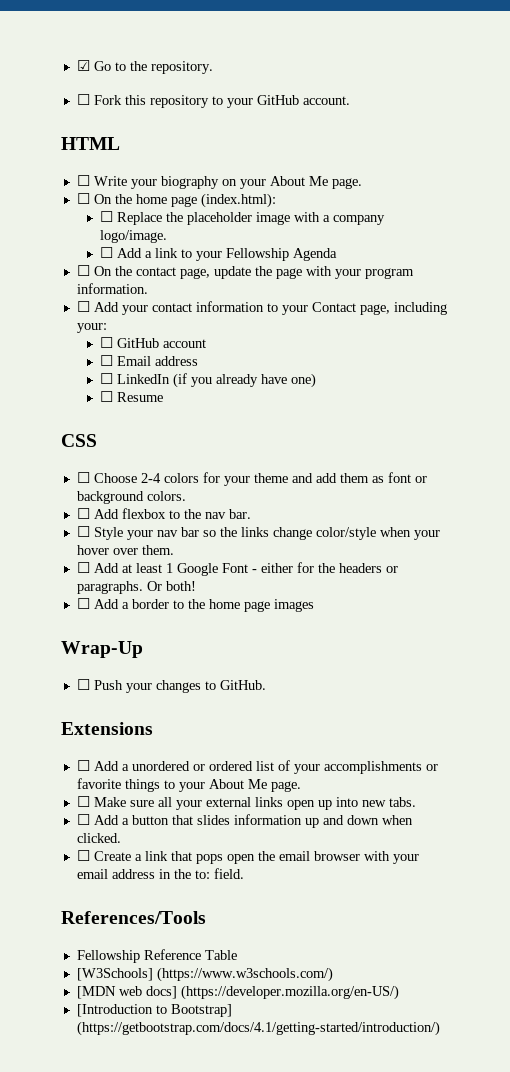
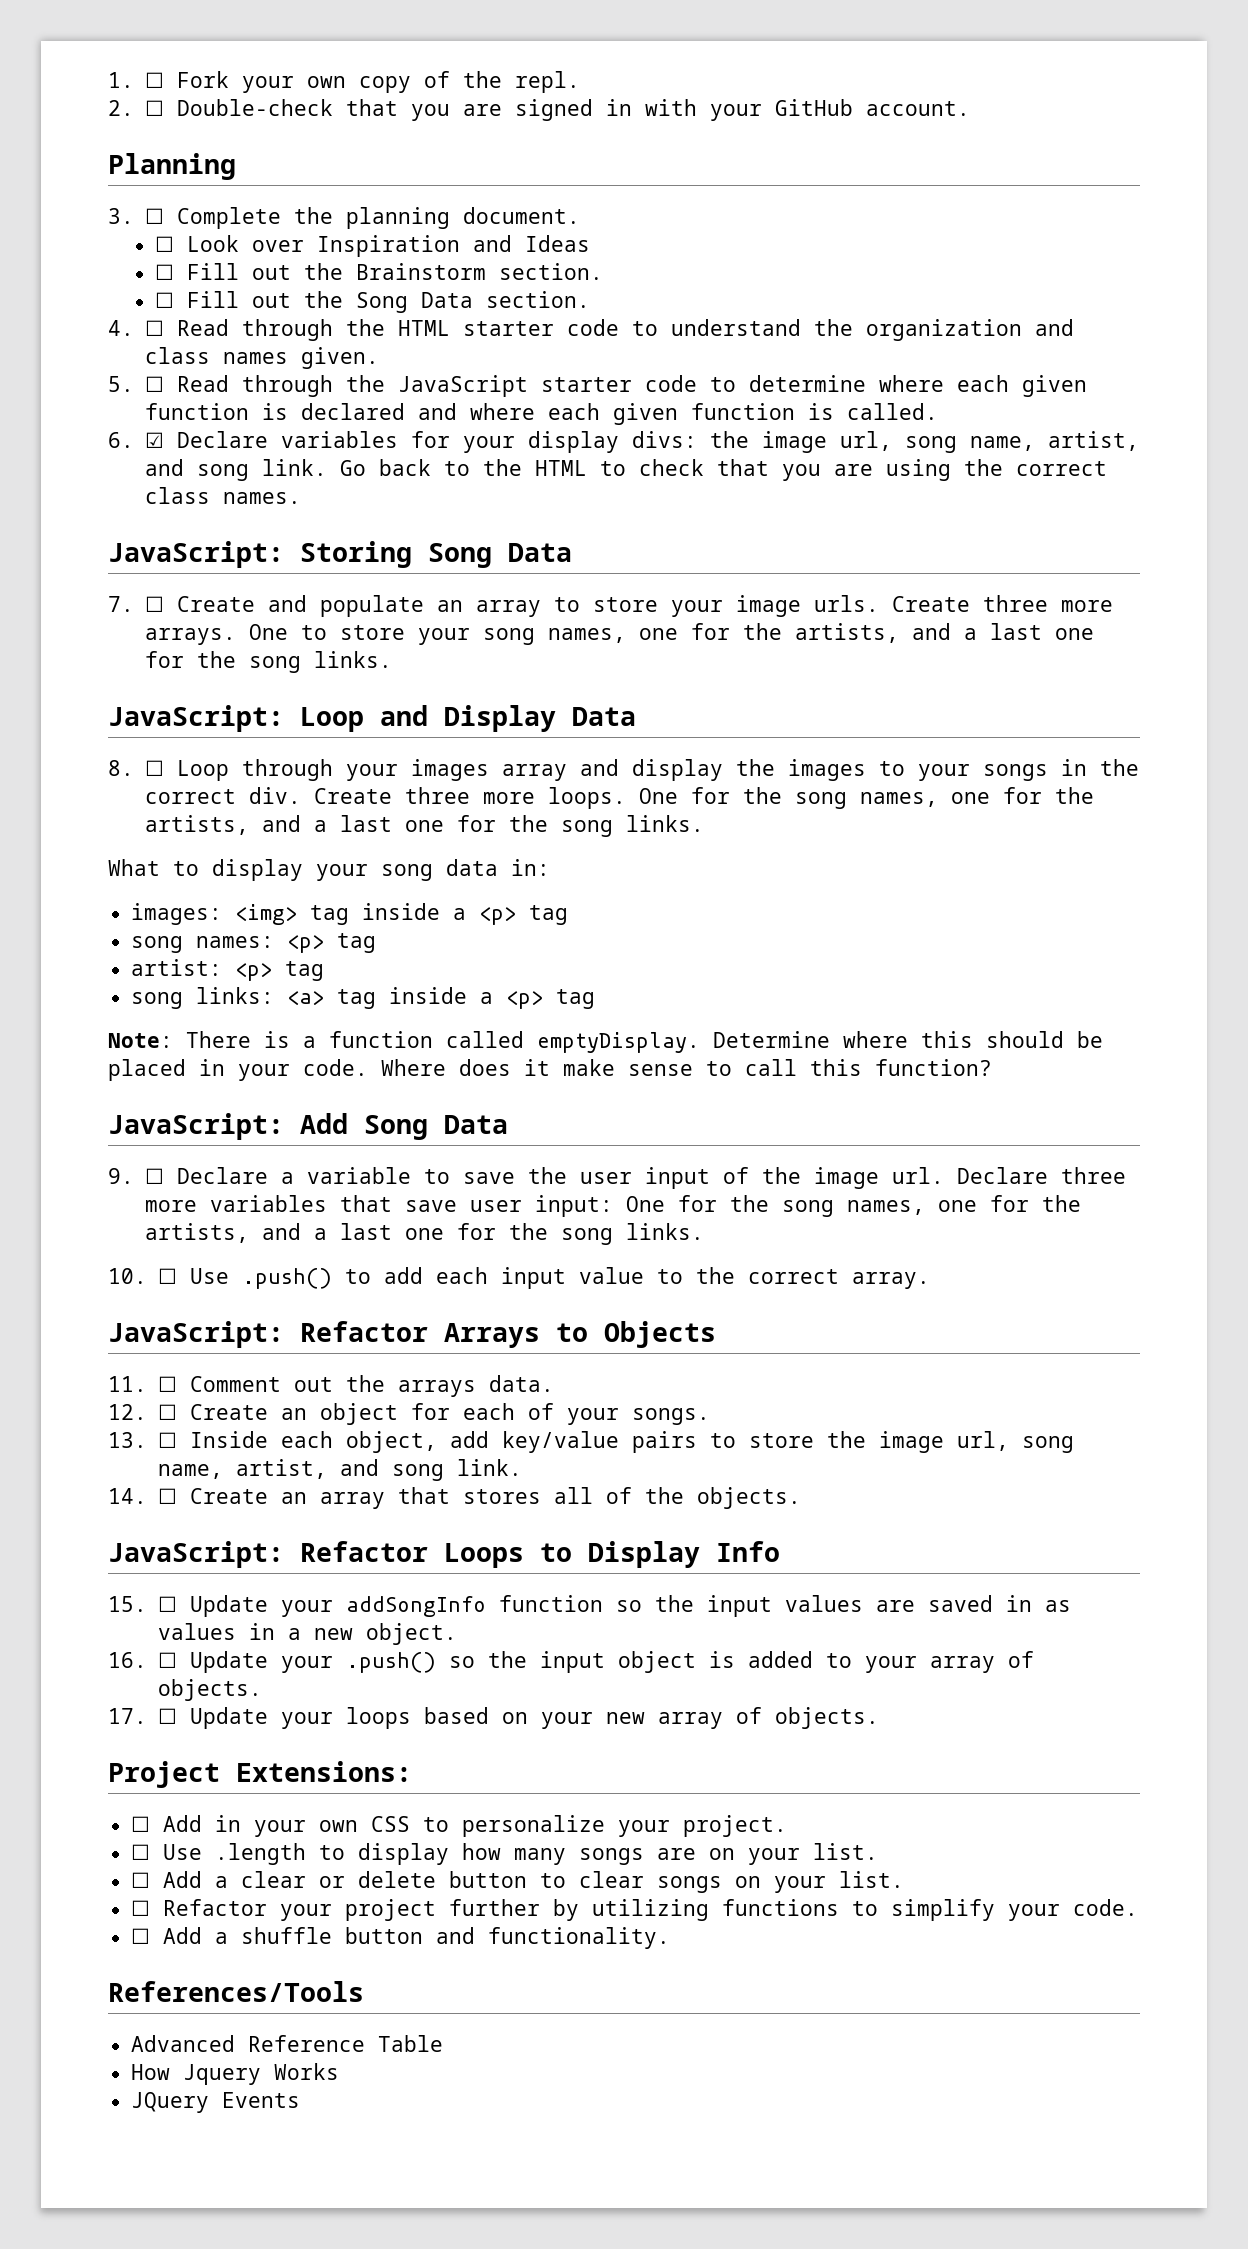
- ☑ Go to the repository.
- ☐ Fork this repository to your GitHub account.
- HTML
- ☐ Write your biography on your About Me page.
- ☐ On the home page (index.html):
- ☐ Replace the placeholder image with a company logo/image.
- ☐ Add a link to your Fellowship Agenda
- ☐ On the contact page, update the page with your program information.
- ☐ Add your contact information to your Contact page, including your:
- ☐ GitHub account
- ☐ Email address
- ☐ LinkedIn (if you already have one)
- ☐ Resume
- CSS
- ☐ Choose 2-4 colors for your theme and add them as font or background colors.
- ☐ Add flexbox to the nav bar.
- ☐ Style your nav bar so the links change color/style when your hover over them.
- ☐ Add at least 1 Google Font - either for the headers or paragraphs. Or both!
- ☐ Add a border to the home page images
- Wrap-Up
- ☐ Push your changes to GitHub.
- Extensions
- ☐ Add a unordered or ordered list of your accomplishments or favorite things to your About Me page.
- ☐ Make sure all your external links open up into new tabs.
- ☐ Add a button that slides information up and down when clicked.
- ☐ Create a link that pops open the email browser with your email address in the to: field.
+ 1. ☐ Fork your own copy of the repl.
+ 2. ☐ Double-check that you are signed in with your GitHub account.
+ Planning
+ 3. ☐ Complete the planning document.
+ ☐ Look over Inspiration and Ideas
+ ☐ Fill out the Brainstorm section.
+ ☐ Fill out the Song Data section.
+ 4. ☐ Read through the HTML starter code to understand the organization and class names given.
+ 5. ☐ Read through the JavaScript starter code to determine where each given function is declared and where each given function is called.
+ 6. ☑ Declare variables for your display divs: the image url, song name, artist, and song link. Go back to the HTML to check that you are using the correct class names.
+ JavaScript: Storing Song Data
+ 7. ☐ Create and populate an array to store your image urls. Create three more arrays. One to store your song names, one for the artists, and a last one for the song links.
+ JavaScript: Loop and Display Data
+ 8. ☐ Loop through your images array and display the images to your songs in the correct div. Create three more loops. One for the song names, one for the artists, and a last one for the song links.
+ What to display your song data in:
+ images: <img> tag inside a <p> tag
+ song names: <p> tag
+ artist: <p> tag
+ song links: <a> tag inside a <p> tag
+ Note: There is a function called emptyDisplay. Determine where this should be placed in your code. Where does it make sense to call this function?
+ JavaScript: Add Song Data
+ 9. ☐ Declare a variable to save the user input of the image url. Declare three more variables that save user input: One for the song names, one for the artists, and a last one for the song links.
+ 10. ☐ Use .push() to add each input value to the correct array.
+ JavaScript: Refactor Arrays to Objects
+ 11. ☐ Comment out the arrays data.
+ 12. ☐ Create an object for each of your songs.
+ 13. ☐ Inside each object, add key/value pairs to store the image url, song name, artist, and song link.
+ 14. ☐ Create an array that stores all of the objects.
+ JavaScript: Refactor Loops to Display Info
+ 15. ☐ Update your addSongInfo function so the input values are saved in as values in a new object.
+ 16. ☐ Update your .push() so the input object is added to your array of objects.
+ 17. ☐ Update your loops based on your new array of objects.
+ Project Extensions:
+ ☐ Add in your own CSS to personalize your project.
+ ☐ Use .length to display how many songs are on your list.
+ ☐ Add a clear or delete button to clear songs on your list.
+ ☐ Refactor your project further by utilizing functions to simplify your code.
+ ☐ Add a shuffle button and functionality.
- Fellowship Reference Table
+ Advanced Reference Table
- [W3Schools] (https://www.w3schools.com/)
- [MDN web docs] (https://developer.mozilla.org/en-US/)
- [Introduction to Bootstrap] (https://getbootstrap.com/docs/4.1/getting-started/introduction/)
+ How Jquery Works
+ JQuery Events

